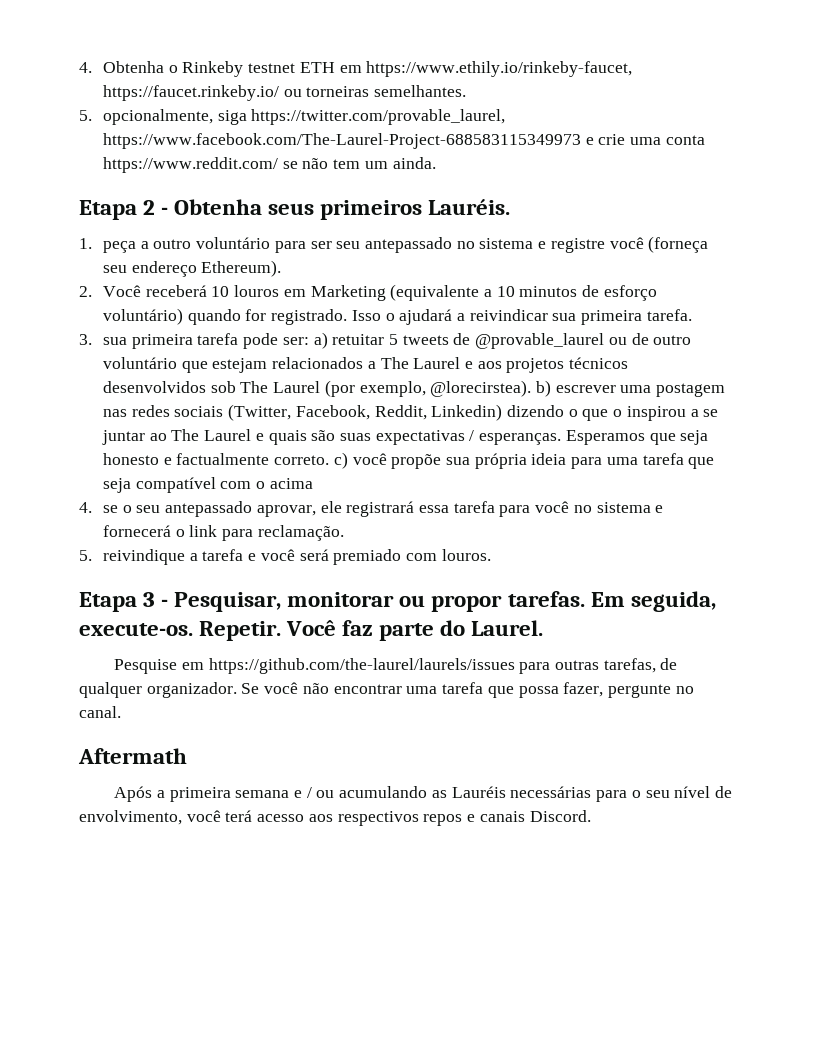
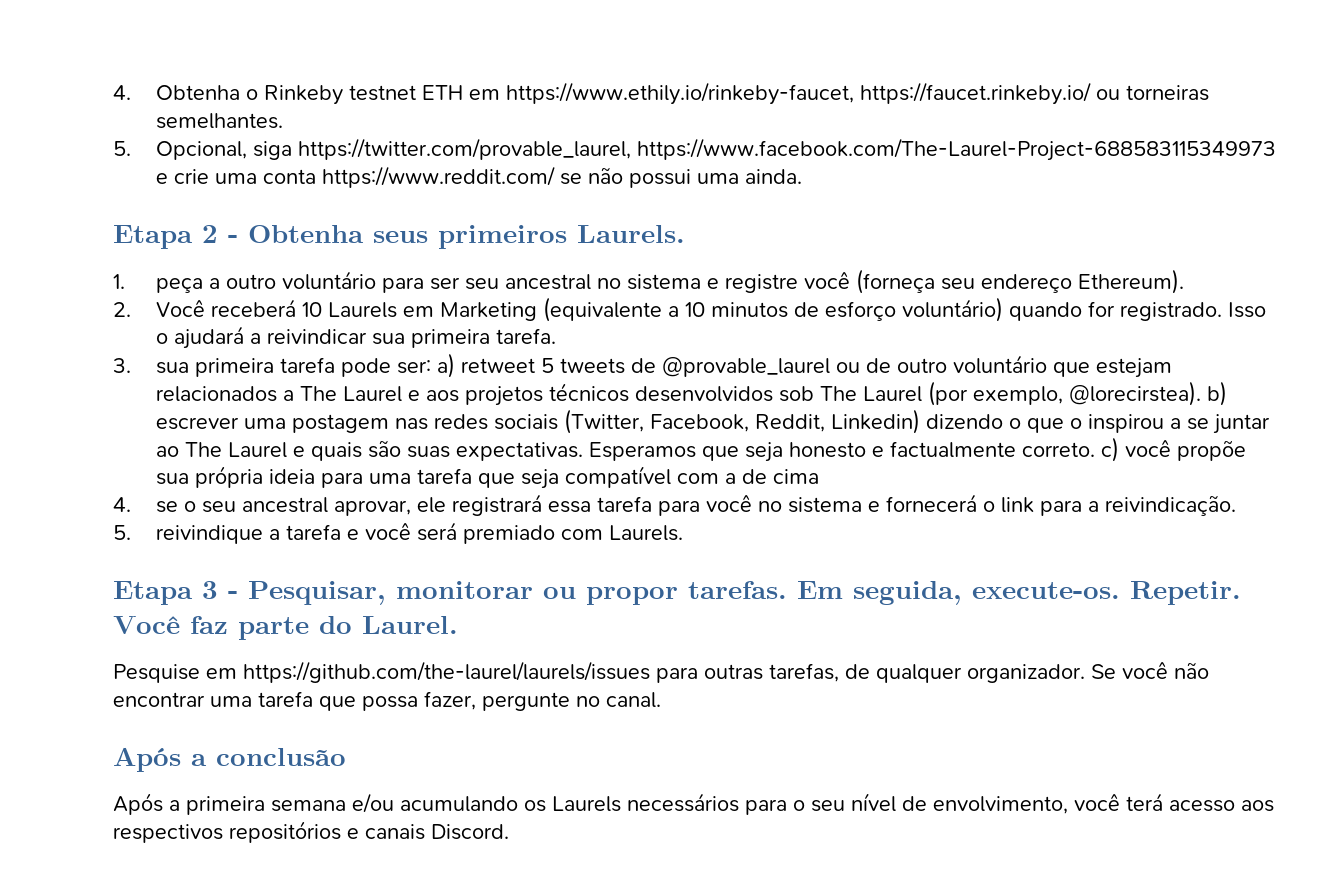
- 5. opcionalmente, siga https://twitter.com/provable_laurel, https://www.facebook.com/The-Laurel-Project-688583115349973 e crie uma conta https://www.reddit.com/ se não tem um ainda.
+ 5. Opcional, siga https://twitter.com/provable_laurel, https://www.facebook.com/The-Laurel-Project-688583115349973 e crie uma conta https://www.reddit.com/ se não possui uma ainda.
- Etapa 2 - Obtenha seus primeiros Lauréis.
+ Etapa 2 - Obtenha seus primeiros Laurels.
- 1. peça a outro voluntário para ser seu antepassado no sistema e registre você (forneça seu endereço Ethereum).
+ 1. peça a outro voluntário para ser seu ancestral no sistema e registre você (forneça seu endereço Ethereum).
- 2. Você receberá 10 louros em Marketing (equivalente a 10 minutos de esforço voluntário) quando for registrado.
+ 2. Você receberá 10 Laurels em Marketing (equivalente a 10 minutos de esforço voluntário) quando for registrado.
- 3. sua primeira tarefa pode ser: a) retuitar 5 tweets de @provable_laurel ou de outro voluntário que estejam relacionados a The Laurel e aos projetos técnicos desenvolvidos sob The Laurel (por exemplo, @lorecirstea). b) escrever uma postagem nas redes sociais (Twitter, Facebook, Reddit, Linkedin) dizendo o que o inspirou a se juntar ao The Laurel e quais são suas expectativas / esperanças.
+ 3. sua primeira tarefa pode ser: a) retweet 5 tweets de @provable_laurel ou de outro voluntário que estejam relacionados a The Laurel e aos projetos técnicos desenvolvidos sob The Laurel (por exemplo, @lorecirstea). b) escrever uma postagem nas redes sociais (Twitter, Facebook, Reddit, Linkedin) dizendo o que o inspirou a se juntar ao The Laurel e quais são suas expectativas.
- Esperamos que seja honesto e factualmente correto. c) você propõe sua própria ideia para uma tarefa que seja compatível com o acima
+ Esperamos que seja honesto e factualmente correto. c) você propõe sua própria ideia para uma tarefa que seja compatível com a de cima
- 4. se o seu antepassado aprovar, ele registrará essa tarefa para você no sistema e fornecerá o link para reclamação.
+ 4. se o seu ancestral aprovar, ele registrará essa tarefa para você no sistema e fornecerá o link para a reivindicação.
- 5. reivindique a tarefa e você será premiado com louros.
+ 5. reivindique a tarefa e você será premiado com Laurels.
- Aftermath
+ Após a conclusão
- Após a primeira semana e / ou acumulando as Lauréis necessárias para o seu nível de envolvimento, você terá acesso aos respectivos repos e canais Discord.
+ Após a primeira semana e/ou acumulando os Laurels necessários para o seu nível de envolvimento, você terá acesso aos respectivos repositórios e canais Discord.

